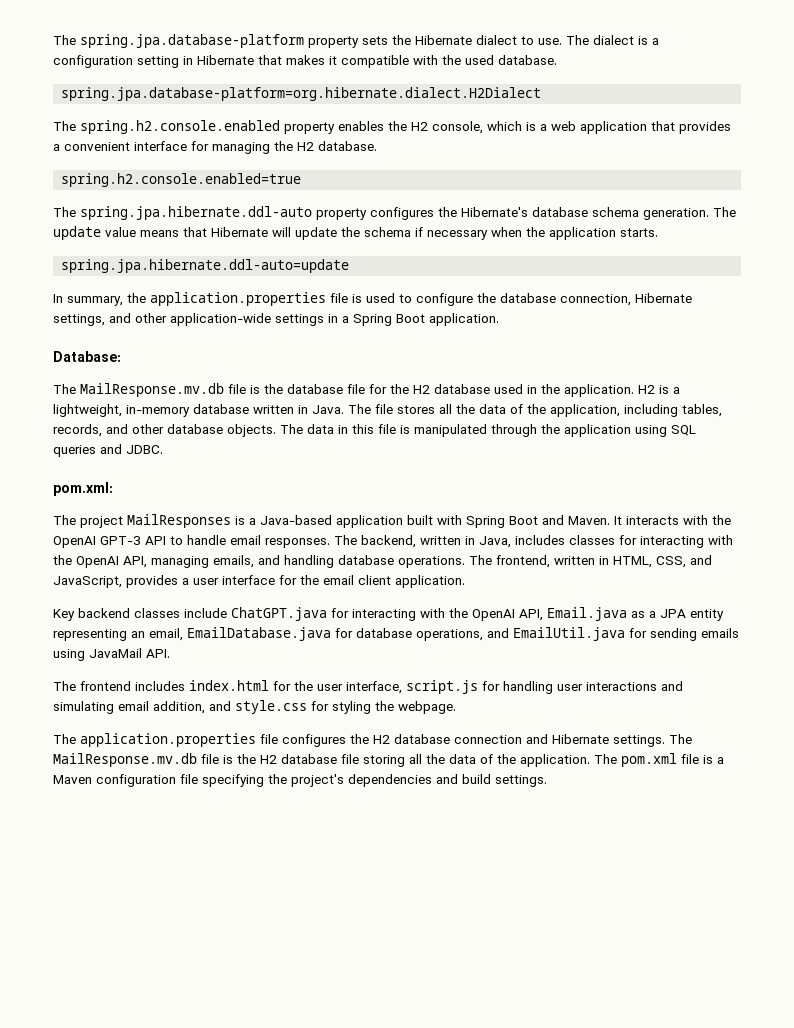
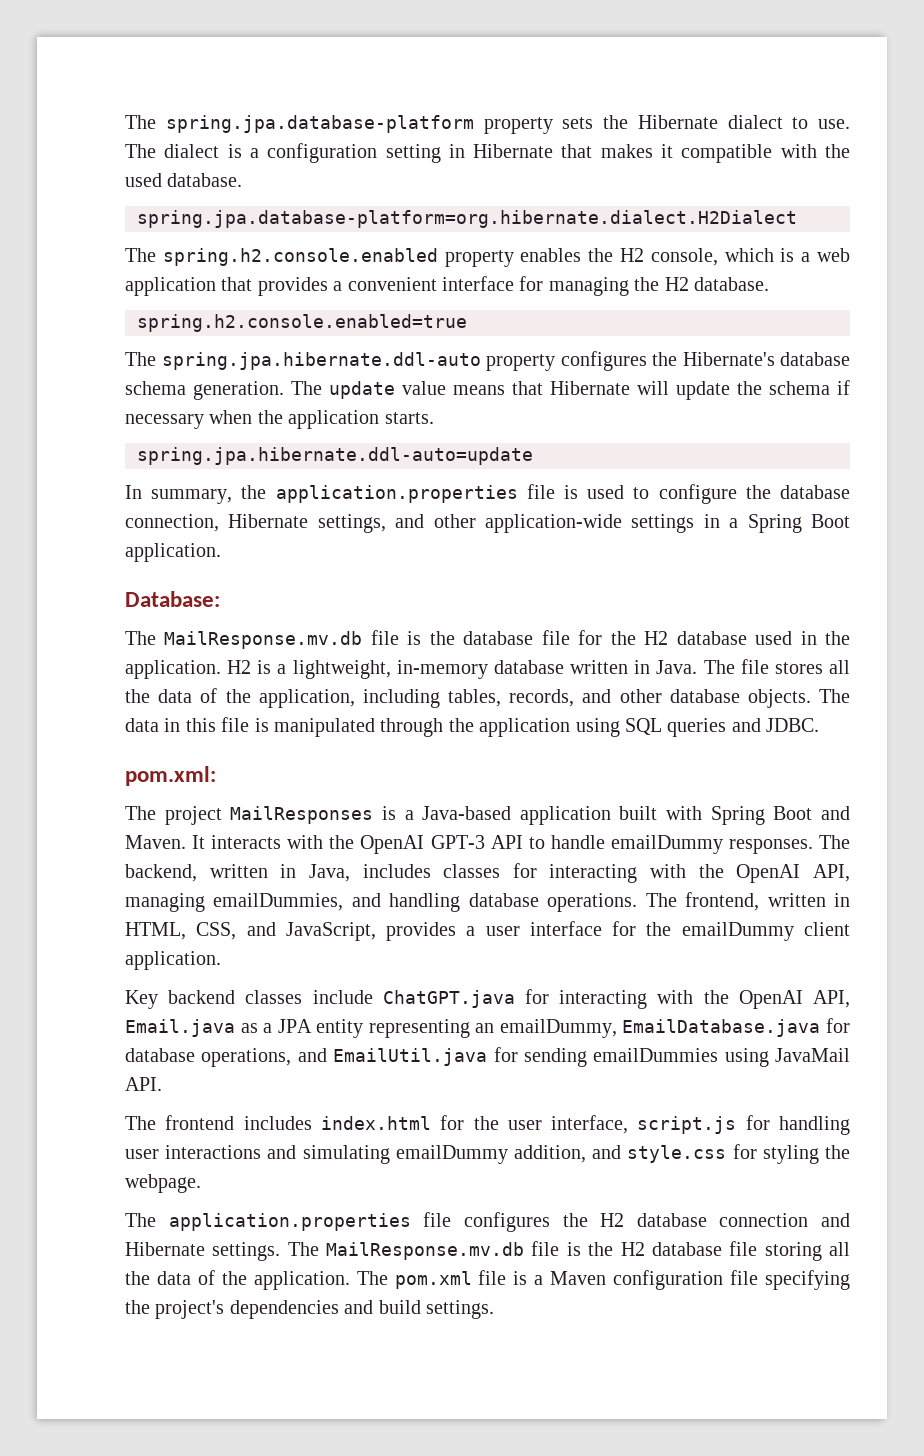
- It interacts with the OpenAI GPT-3 API to handle email responses.
+ It interacts with the OpenAI GPT-3 API to handle emailDummy responses.
- The backend, written in Java, includes classes for interacting with the OpenAI API, managing emails, and handling database operations.
+ The backend, written in Java, includes classes for interacting with the OpenAI API, managing emailDummies, and handling database operations.
- The frontend, written in HTML, CSS, and JavaScript, provides a user interface for the email client application.
+ The frontend, written in HTML, CSS, and JavaScript, provides a user interface for the emailDummy client application.
- Key backend classes include ChatGPT.java for interacting with the OpenAI API, Email.java as a JPA entity representing an email, EmailDatabase.java for database operations, and EmailUtil.java for sending emails using JavaMail API.
+ Key backend classes include ChatGPT.java for interacting with the OpenAI API, Email.java as a JPA entity representing an emailDummy, EmailDatabase.java for database operations, and EmailUtil.java for sending emailDummies using JavaMail API.
- The frontend includes index.html for the user interface, script.js for handling user interactions and simulating email addition, and style.css for styling the webpage.
+ The frontend includes index.html for the user interface, script.js for handling user interactions and simulating emailDummy addition, and style.css for styling the webpage.

